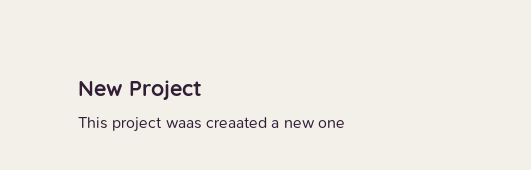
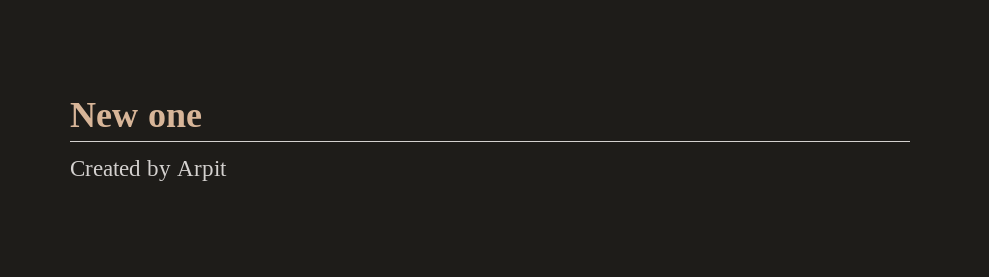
- New Project
- This project waas creaated a new one
+ New one
+ Created by Arpit

